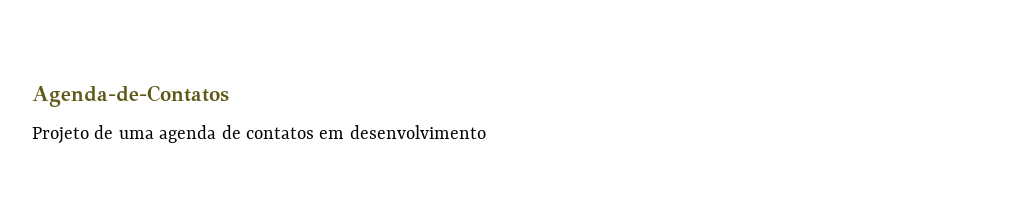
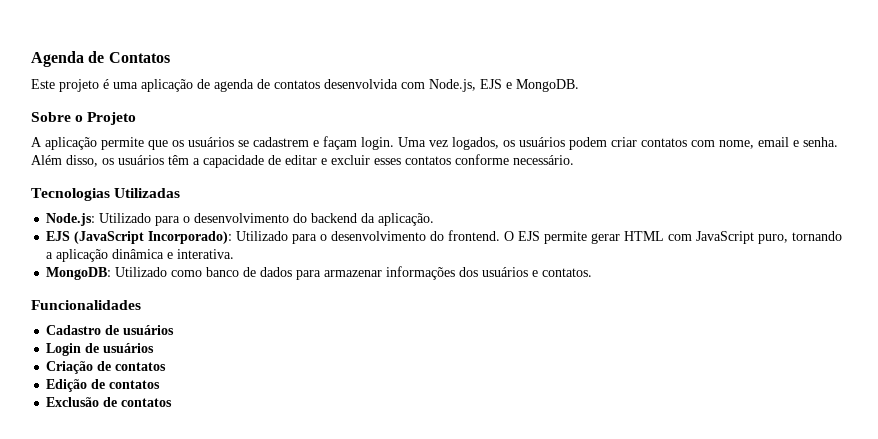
- Agenda-de-Contatos
- Projeto de uma agenda de contatos em desenvolvimento
+ Agenda de Contatos
+ Este projeto é uma aplicação de agenda de contatos desenvolvida com Node.js, EJS e MongoDB.
+ Sobre o Projeto
+ A aplicação permite que os usuários se cadastrem e façam login. Uma vez logados, os usuários podem criar contatos com nome, email e senha. Além disso, os usuários têm a capacidade de editar e excluir esses contatos conforme necessário.
+ Tecnologias Utilizadas
+ Node.js: Utilizado para o desenvolvimento do backend da aplicação.
+ EJS (JavaScript Incorporado): Utilizado para o desenvolvimento do frontend. O EJS permite gerar HTML com JavaScript puro, tornando a aplicação dinâmica e interativa.
+ MongoDB: Utilizado como banco de dados para armazenar informações dos usuários e contatos.
+ Funcionalidades
+ Cadastro de usuários
+ Login de usuários
+ Criação de contatos
+ Edição de contatos
+ Exclusão de contatos

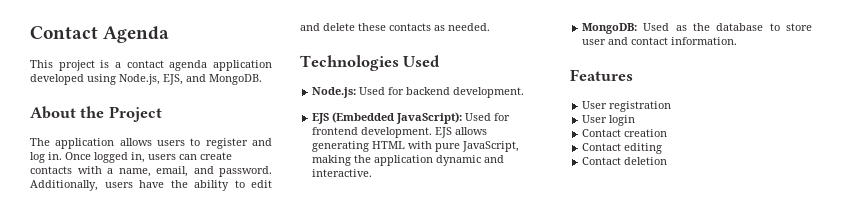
- Agenda de Contatos
- Este projeto é uma aplicação de agenda de contatos desenvolvida com Node.js, EJS e MongoDB.
- Sobre o Projeto
- A aplicação permite que os usuários se cadastrem e façam login. Uma vez logados, os usuários podem criar contatos com nome, email e senha. Além disso, os usuários têm a capacidade de editar e excluir esses contatos conforme necessário.
- Tecnologias Utilizadas
- Node.js: Utilizado para o desenvolvimento do backend da aplicação.
- EJS (JavaScript Incorporado): Utilizado para o desenvolvimento do frontend. O EJS permite gerar HTML com JavaScript puro, tornando a aplicação dinâmica e interativa.
- MongoDB: Utilizado como banco de dados para armazenar informações dos usuários e contatos.
- Funcionalidades
- Cadastro de usuários
- Login de usuários
- Criação de contatos
- Edição de contatos
- Exclusão de contatos
+ Contact Agenda
+ This project is a contact agenda application developed using Node.js, EJS, and MongoDB.
+ About the Project
+ The application allows users to register and log in. Once logged in, users can create contacts with a name, email, and password. Additionally, users have the ability to edit and delete these contacts as needed.
+ Technologies Used
+ Node.js: Used for backend development.
+ EJS (Embedded JavaScript): Used for frontend development. EJS allows generating HTML with pure JavaScript, making the application dynamic and interactive.
+ MongoDB: Used as the database to store user and contact information.
+ Features
+ User registration
+ User login
+ Contact creation
+ Contact editing
+ Contact deletion

